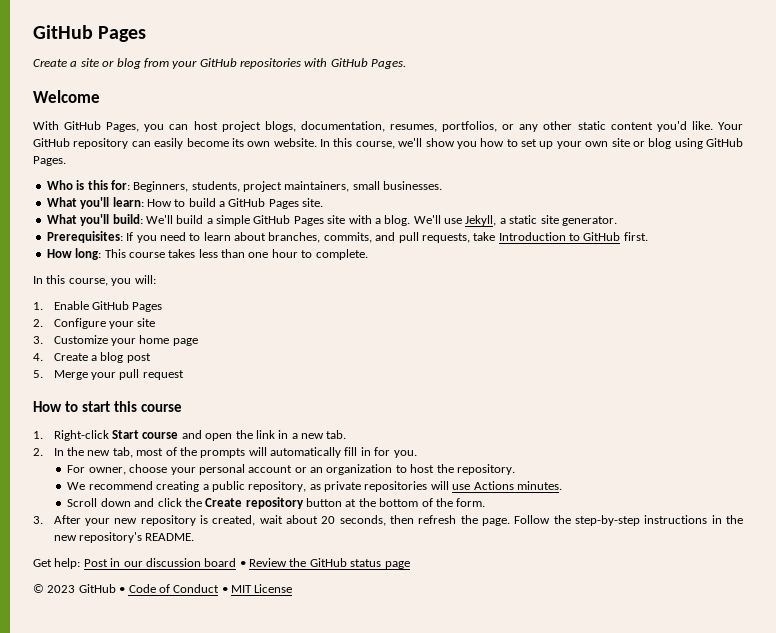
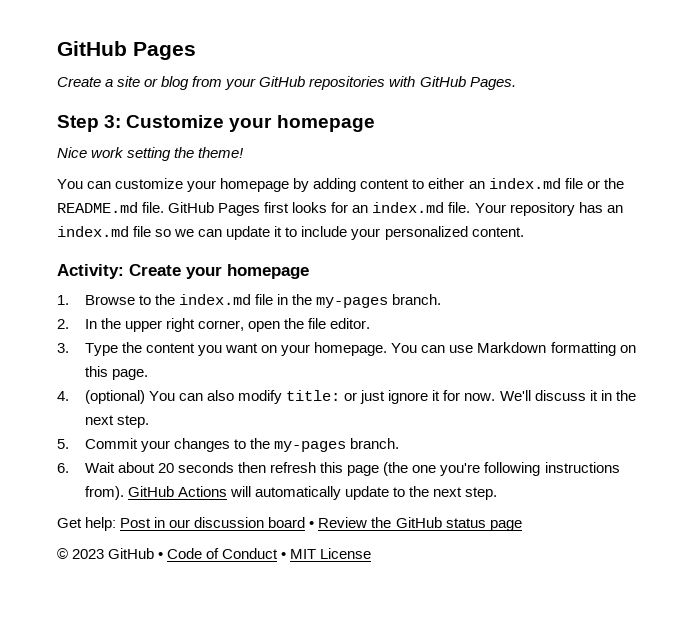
- Welcome
- With GitHub Pages, you can host project blogs, documentation, resumes, portfolios, or any other static content you'd like. Your GitHub repository can easily become its own website. In this course, we'll show you how to set up your own site or blog using GitHub Pages.
- Who is this for: Beginners, students, project maintainers, small businesses.
- What you'll learn: How to build a GitHub Pages site.
- What you'll build: We'll build a simple GitHub Pages site with a blog. We'll use Jekyll, a static site generator.
- Prerequisites: If you need to learn about branches, commits, and pull requests, take Introduction to GitHub first.
- How long: This course takes less than one hour to complete.
- In this course, you will:
- 1. Enable GitHub Pages
- 2. Configure your site
- 3. Customize your home page
- 4. Create a blog post
- 5. Merge your pull request
- How to start this course
- 1. Right-click Start course and open the link in a new tab.
- 2. In the new tab, most of the prompts will automatically fill in for you.
- For owner, choose your personal account or an organization to host the repository.
- We recommend creating a public repository, as private repositories will use Actions minutes.
- Scroll down and click the Create repository button at the bottom of the form.
- 3. After your new repository is created, wait about 20 seconds, then refresh the page. Follow the step-by-step instructions in the new repository's README.
+ Step 3: Customize your homepage
+ Nice work setting the theme!
+ You can customize your homepage by adding content to either an index.md file or the README.md file. GitHub Pages first looks for an index.md file. Your repository has an index.md file so we can update it to include your personalized content.
+ Activity: Create your homepage
+ 1. Browse to the index.md file in the my-pages branch.
+ 2. In the upper right corner, open the file editor.
+ 3. Type the content you want on your homepage. You can use Markdown formatting on this page.
+ 4. (optional) You can also modify title: or just ignore it for now. We'll discuss it in the next step.
+ 5. Commit your changes to the my-pages branch.
+ 6. Wait about 20 seconds then refresh this page (the one you're following instructions from). GitHub Actions will automatically update to the next step.

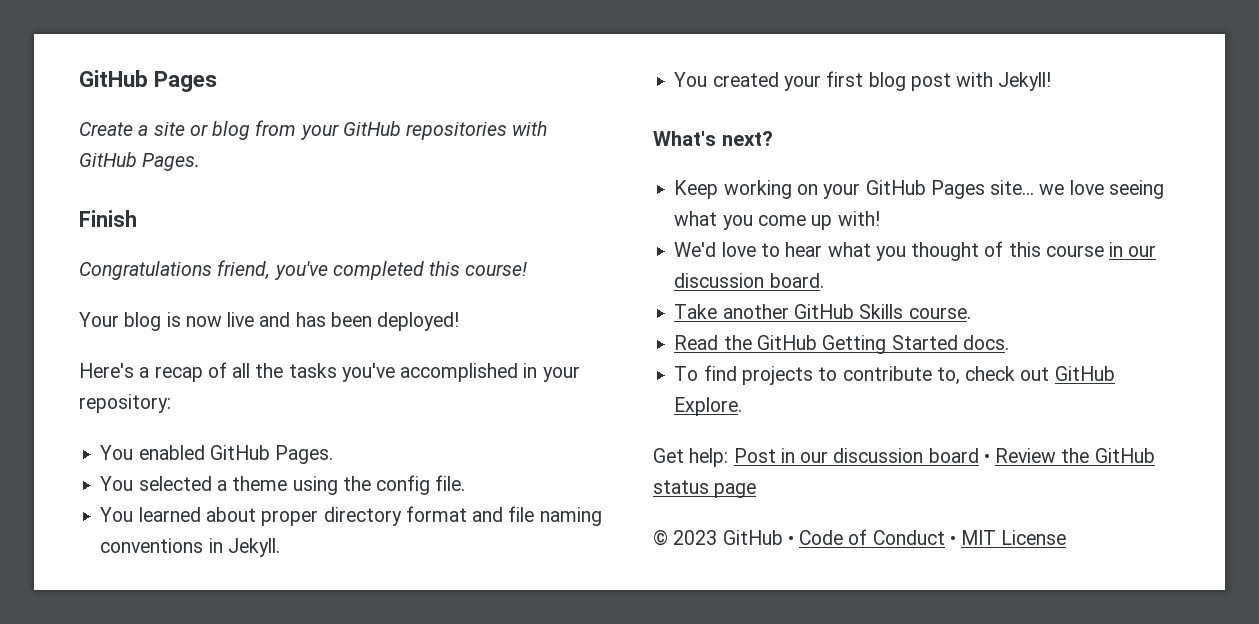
- Step 3: Customize your homepage
- Nice work setting the theme!
- You can customize your homepage by adding content to either an index.md file or the README.md file. GitHub Pages first looks for an index.md file. Your repository has an index.md file so we can update it to include your personalized content.
- Activity: Create your homepage
- 1. Browse to the index.md file in the my-pages branch.
- 2. In the upper right corner, open the file editor.
- 3. Type the content you want on your homepage. You can use Markdown formatting on this page.
- 4. (optional) You can also modify title: or just ignore it for now. We'll discuss it in the next step.
- 5. Commit your changes to the my-pages branch.
- 6. Wait about 20 seconds then refresh this page (the one you're following instructions from). GitHub Actions will automatically update to the next step.
+ Finish
+ Congratulations friend, you've completed this course!
+ Your blog is now live and has been deployed!
+ Here's a recap of all the tasks you've accomplished in your repository:
+ You enabled GitHub Pages.
+ You selected a theme using the config file.
+ You learned about proper directory format and file naming conventions in Jekyll.
+ You created your first blog post with Jekyll!
+ What's next?
+ Keep working on your GitHub Pages site... we love seeing what you come up with!
+ We'd love to hear what you thought of this course in our discussion board.
+ Take another GitHub Skills course.
+ Read the GitHub Getting Started docs.
+ To find projects to contribute to, check out GitHub Explore.

